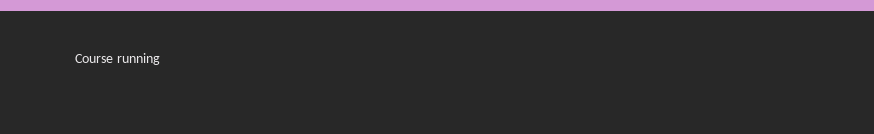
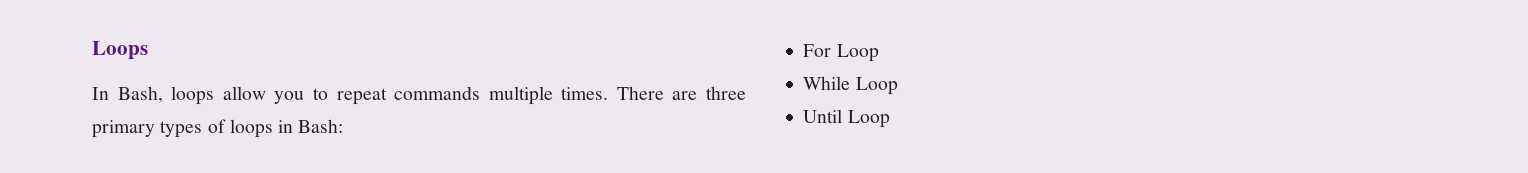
- Course running
+ Loops
+ In Bash, loops allow you to repeat commands multiple times. There are three primary types of loops in Bash:
+ For Loop
+ While Loop
+ Until Loop

